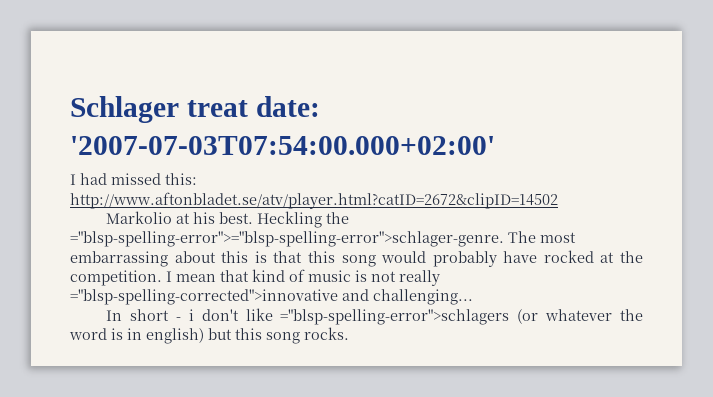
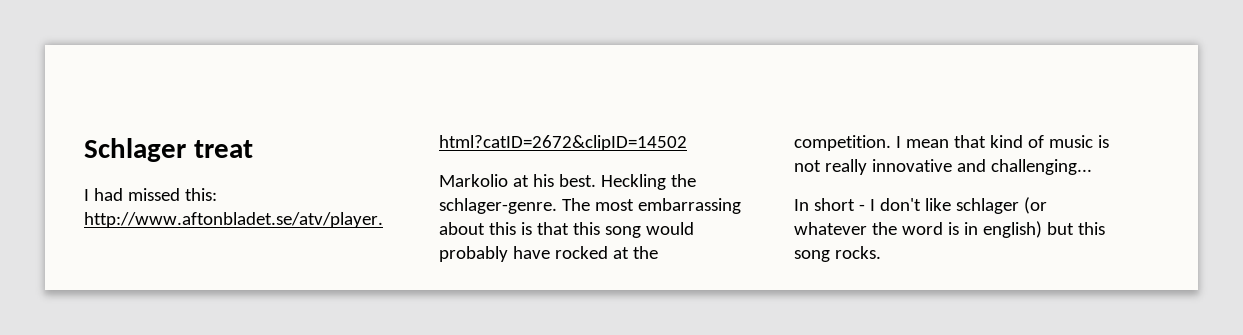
- Schlager treat date: '2007-07-03T07:54:00.000+02:00'
+ Schlager treat
- Heckling the ="blsp-spelling-error">="blsp-spelling-error">schlager-genre.
+ Heckling the schlager-genre.
- I mean that kind of music is not really ="blsp-spelling-corrected">innovative and challenging...
+ I mean that kind of music is not really innovative and challenging...
- In short - i don't like ="blsp-spelling-error">schlagers (or whatever the word is in english) but this song rocks.
+ In short - I don't like schlager (or whatever the word is in english) but this song rocks.

